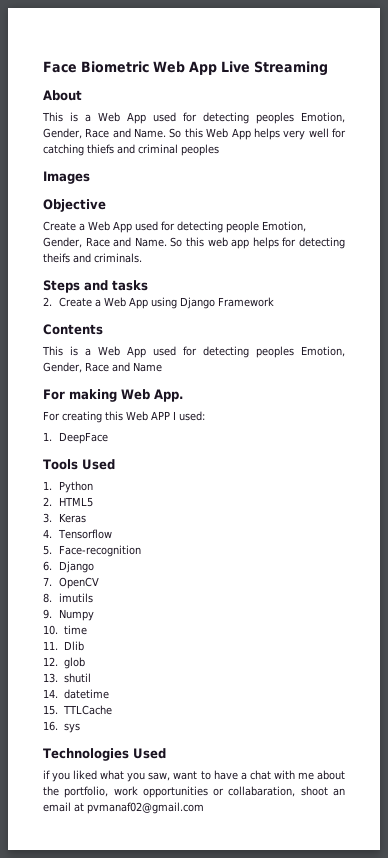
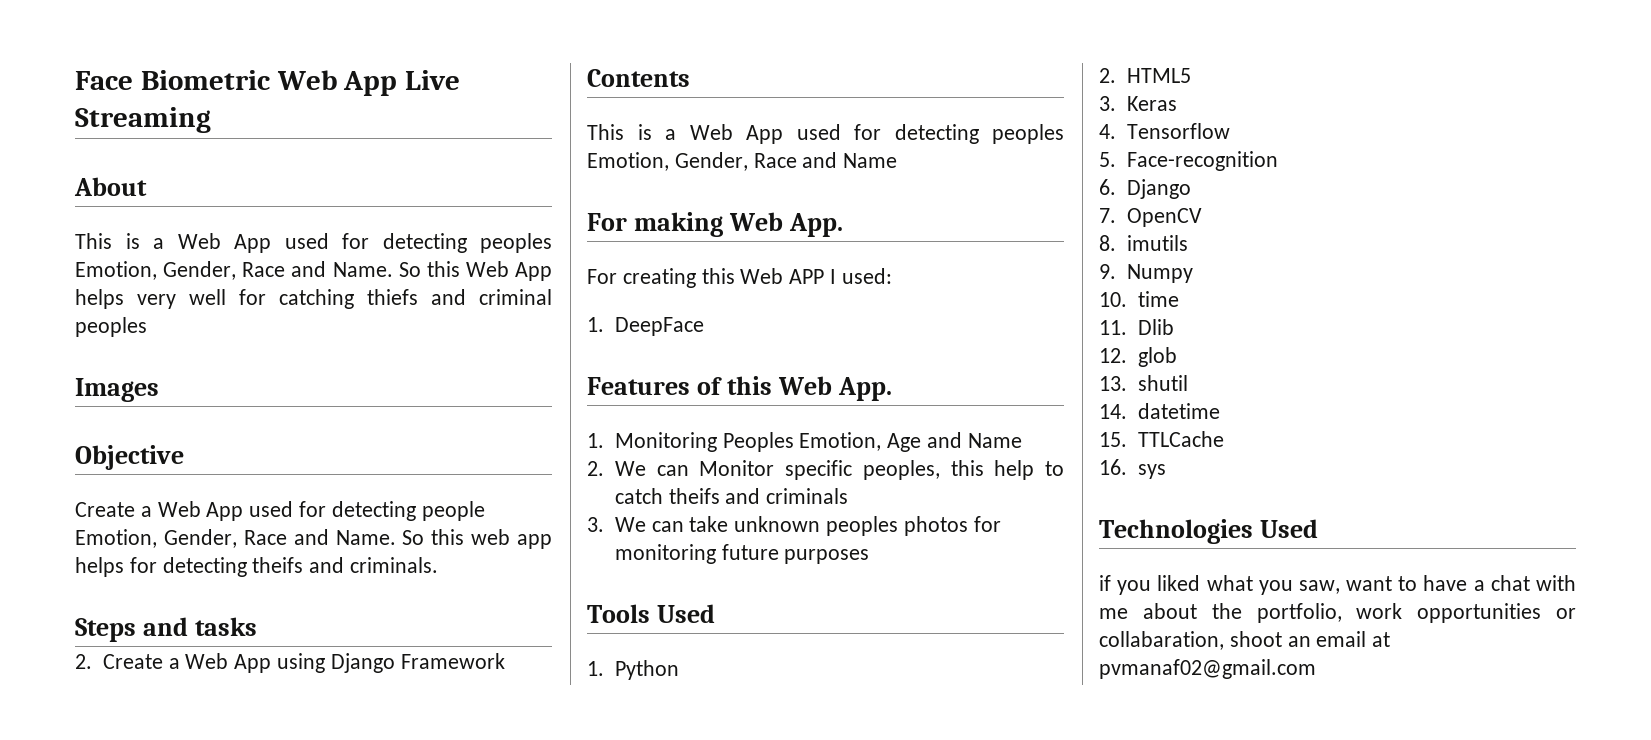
+ Features of this Web App.
+ 1. Monitoring Peoples Emotion, Age and Name
+ 2. We can Monitor specific peoples, this help to catch theifs and criminals
+ 3. We can take unknown peoples photos for monitoring future purposes

